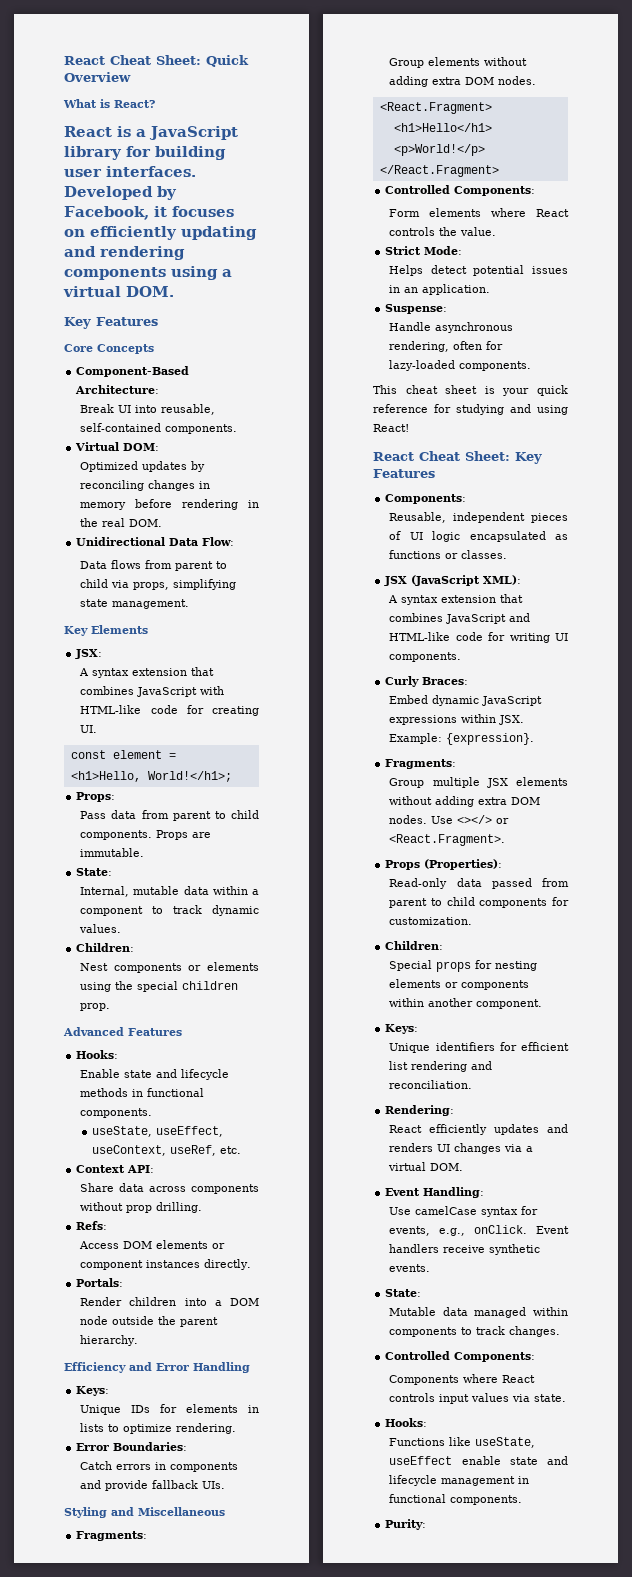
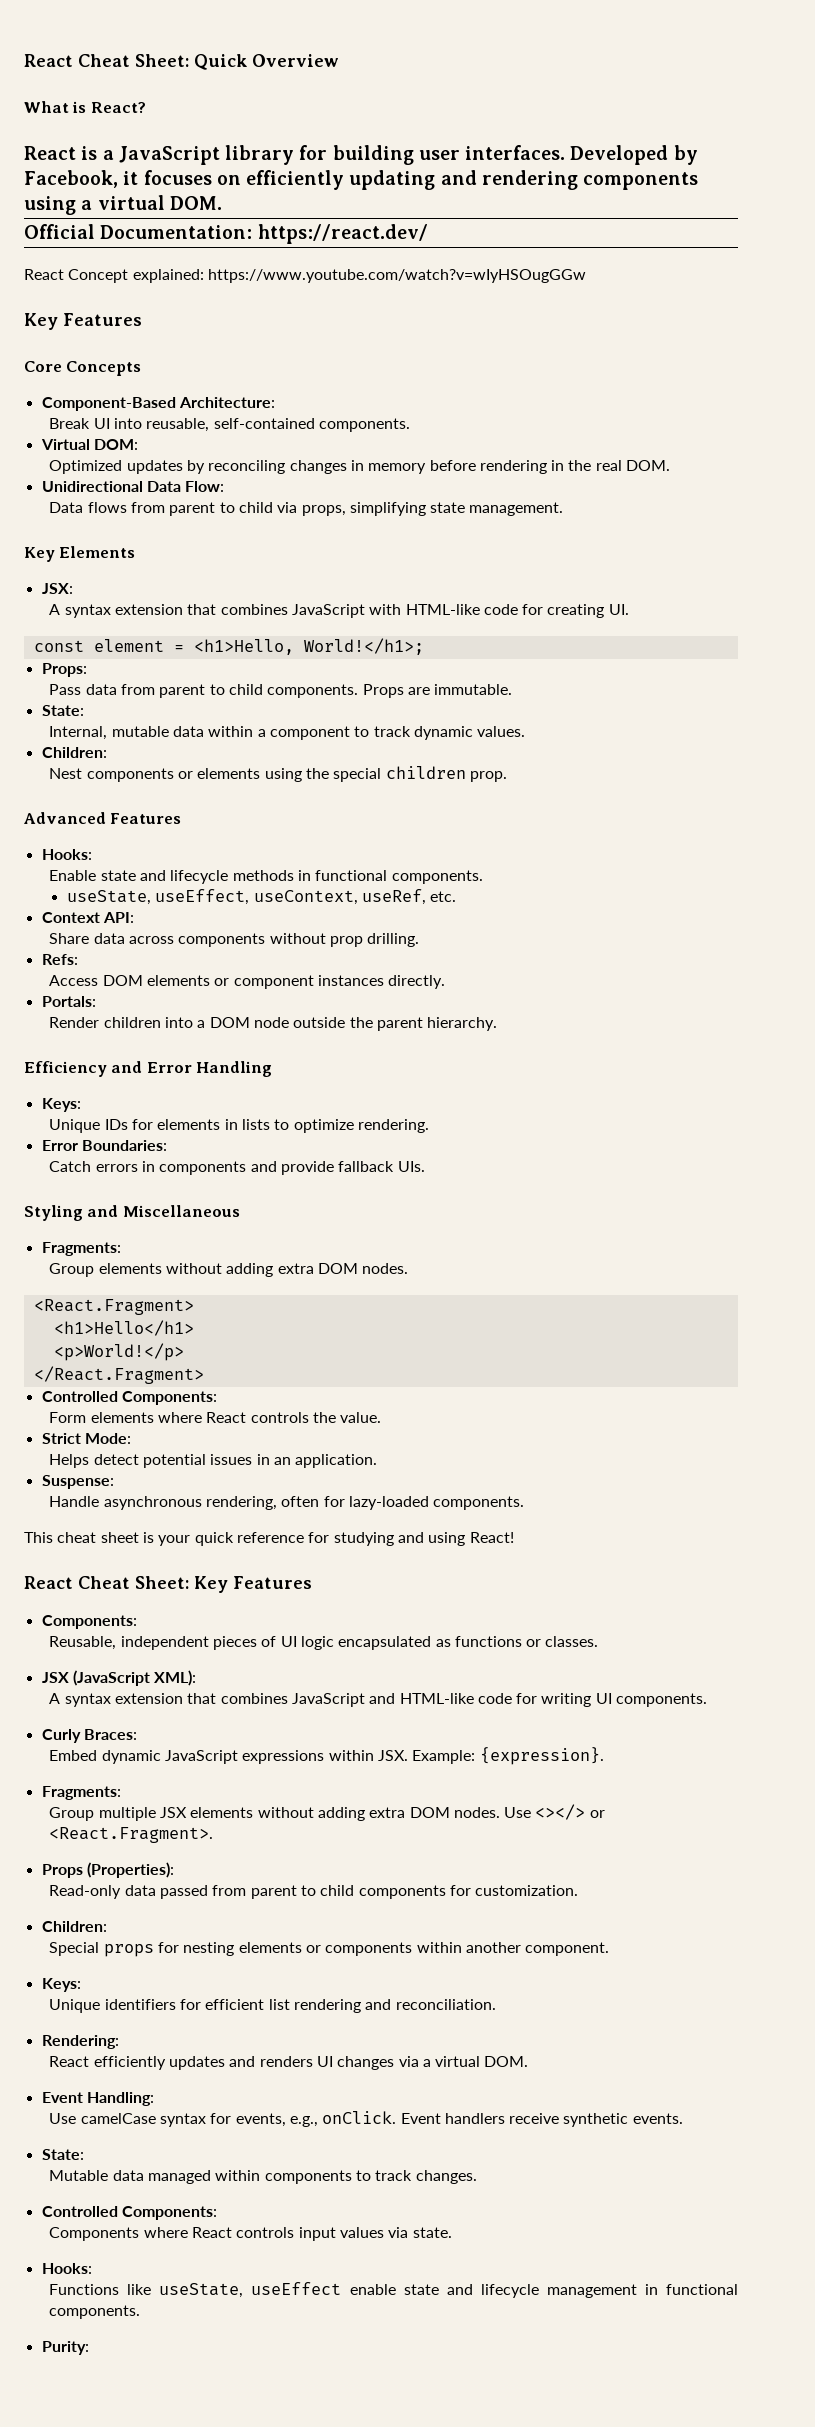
+ Official Documentation: https://react.dev/
+ React Concept explained: https://www.youtube.com/watch?v=wIyHSOugGGw

